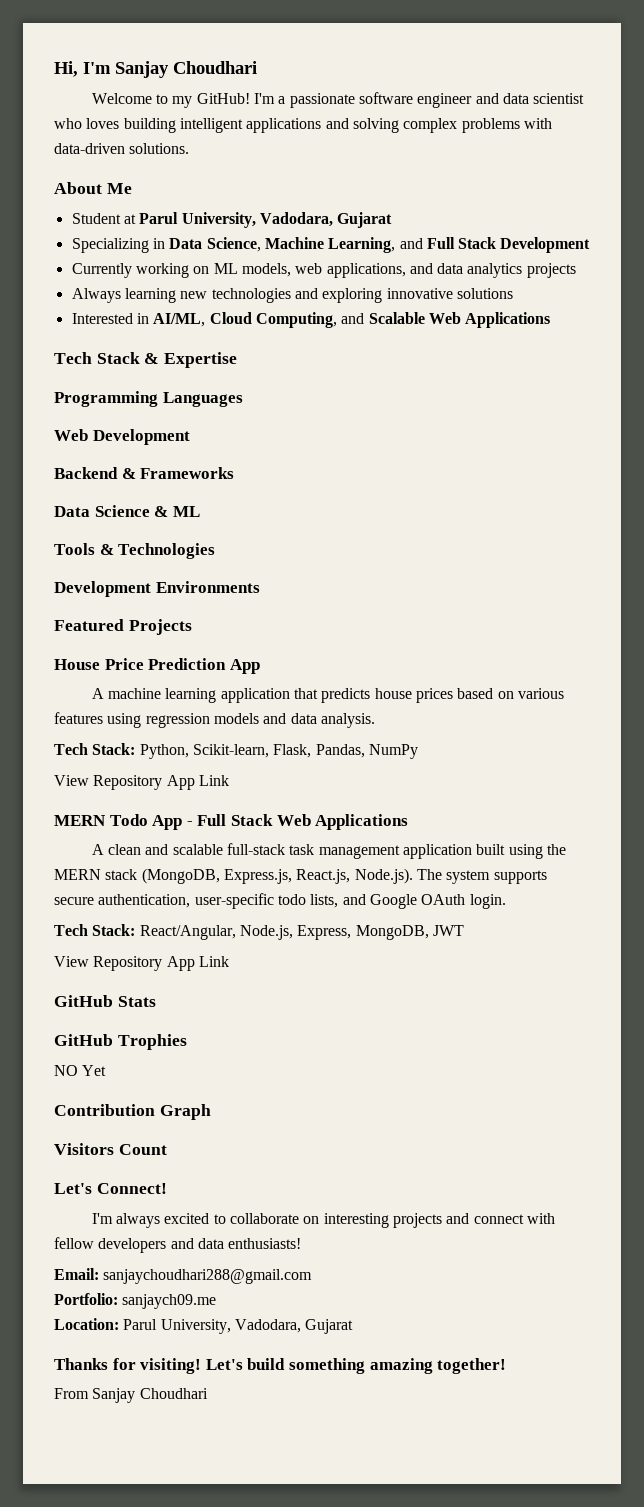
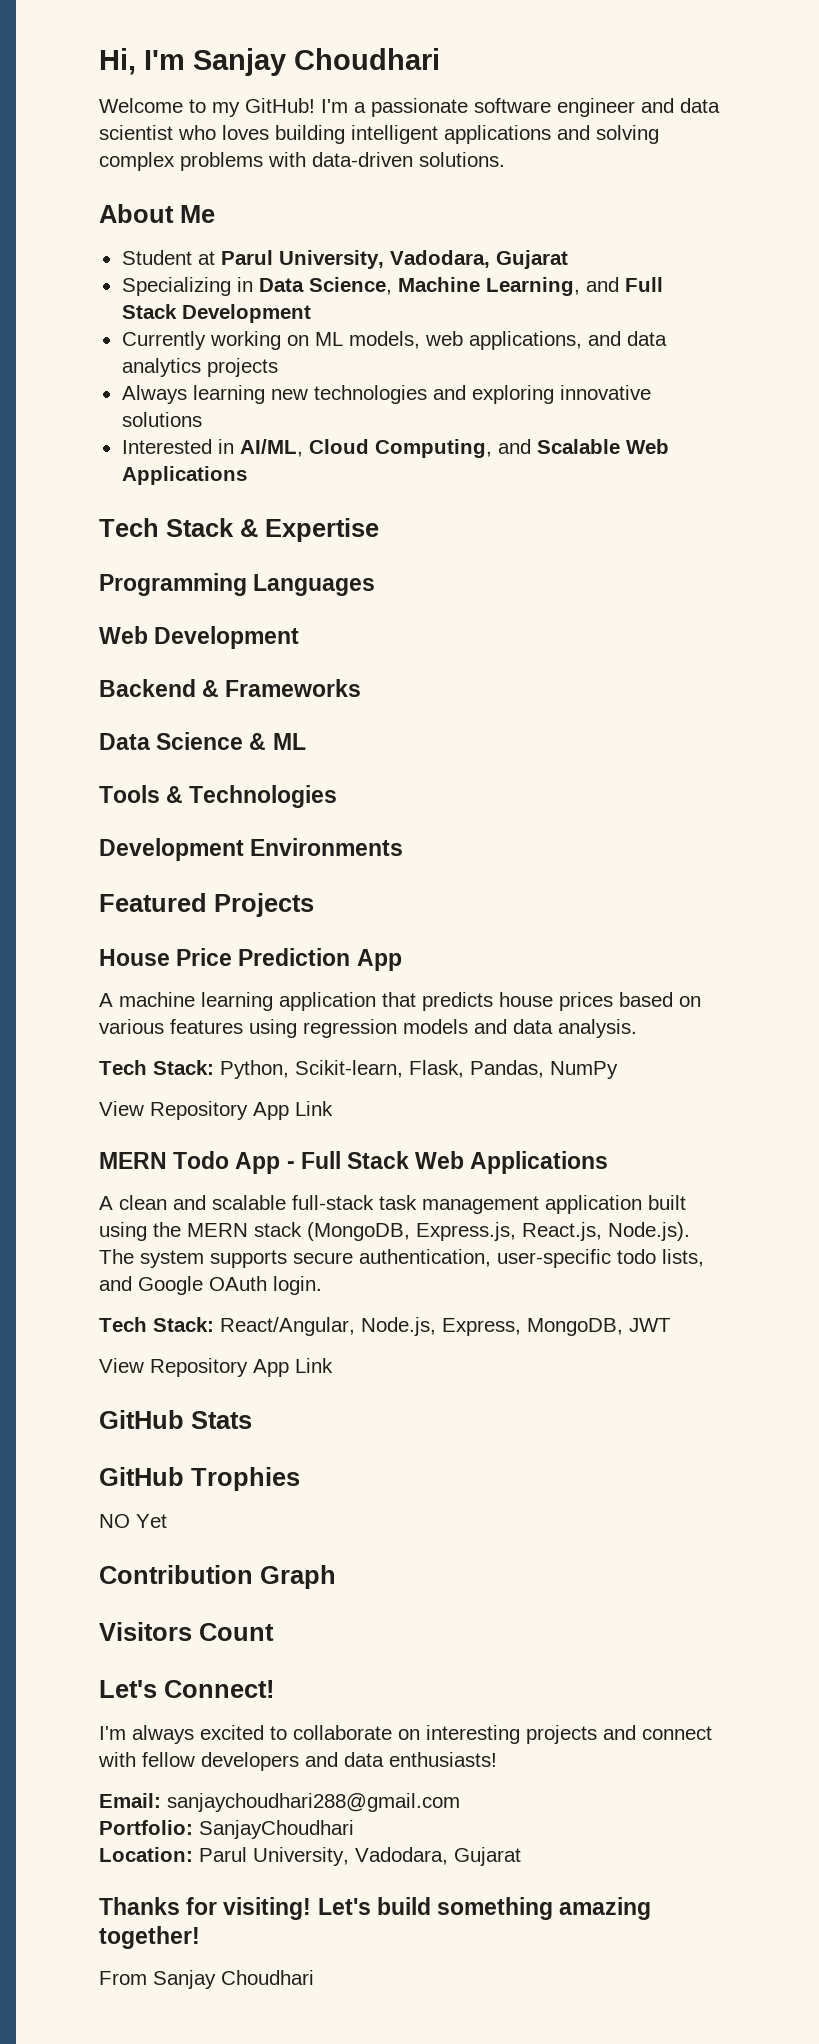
- Portfolio: sanjaych09.me
+ Portfolio: SanjayChoudhari

